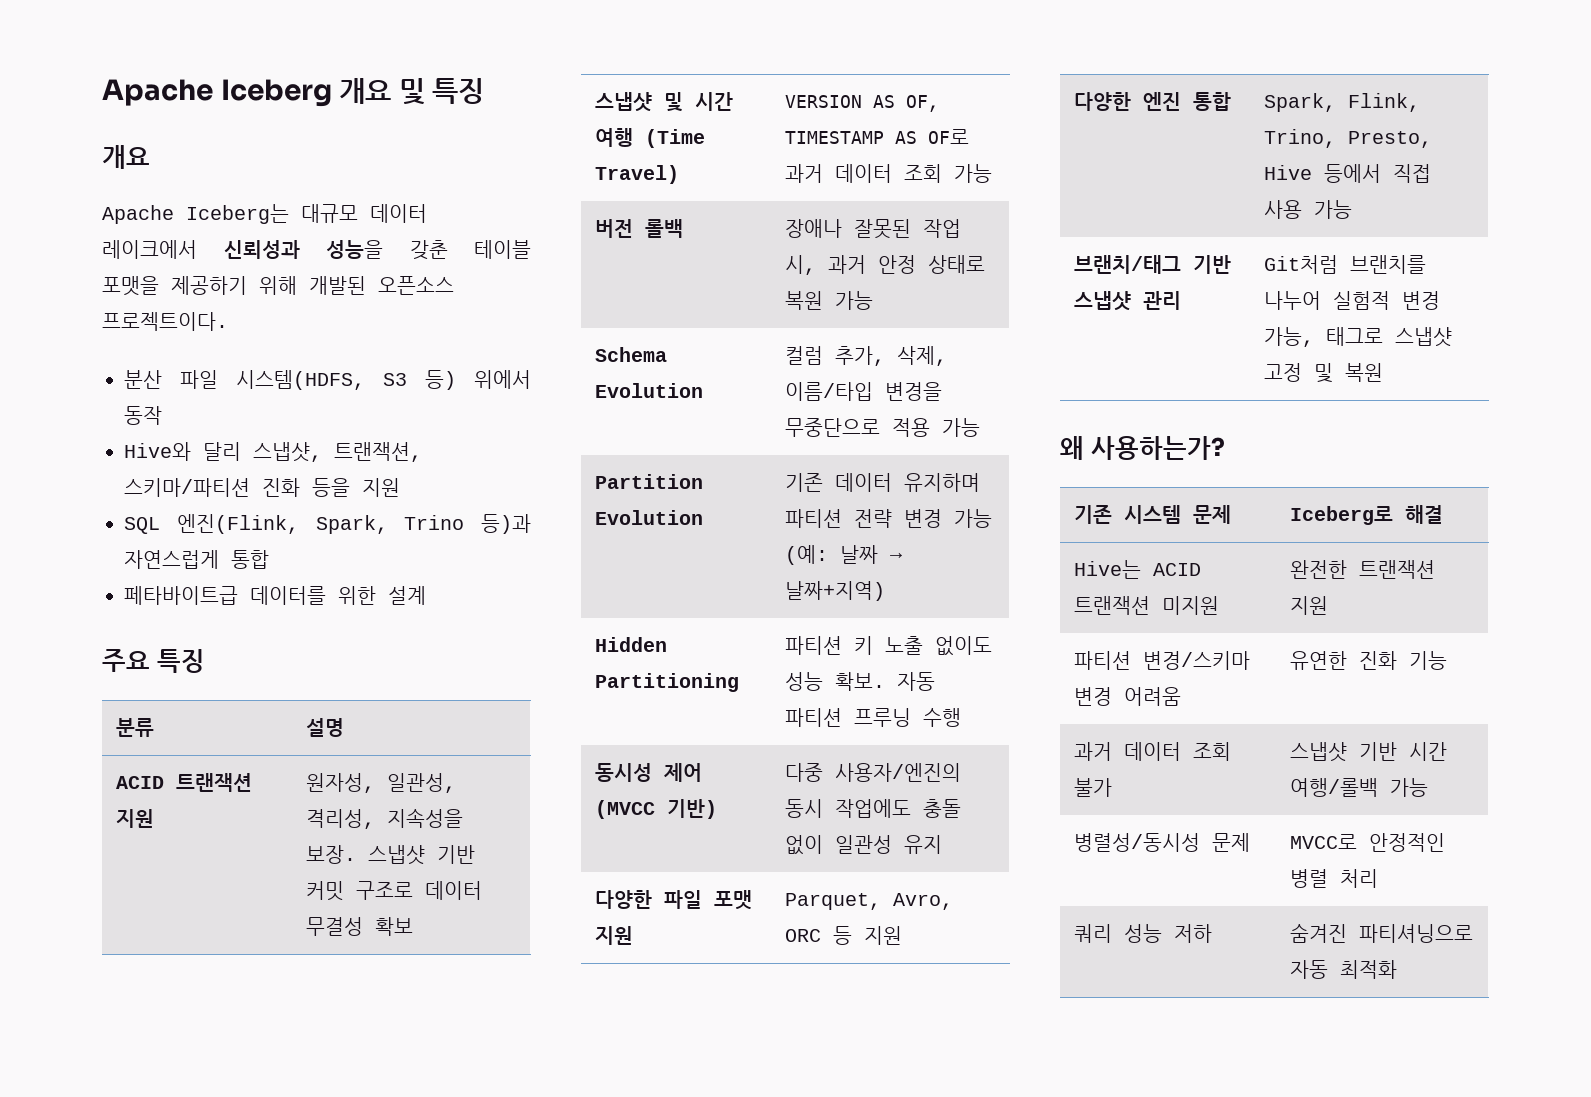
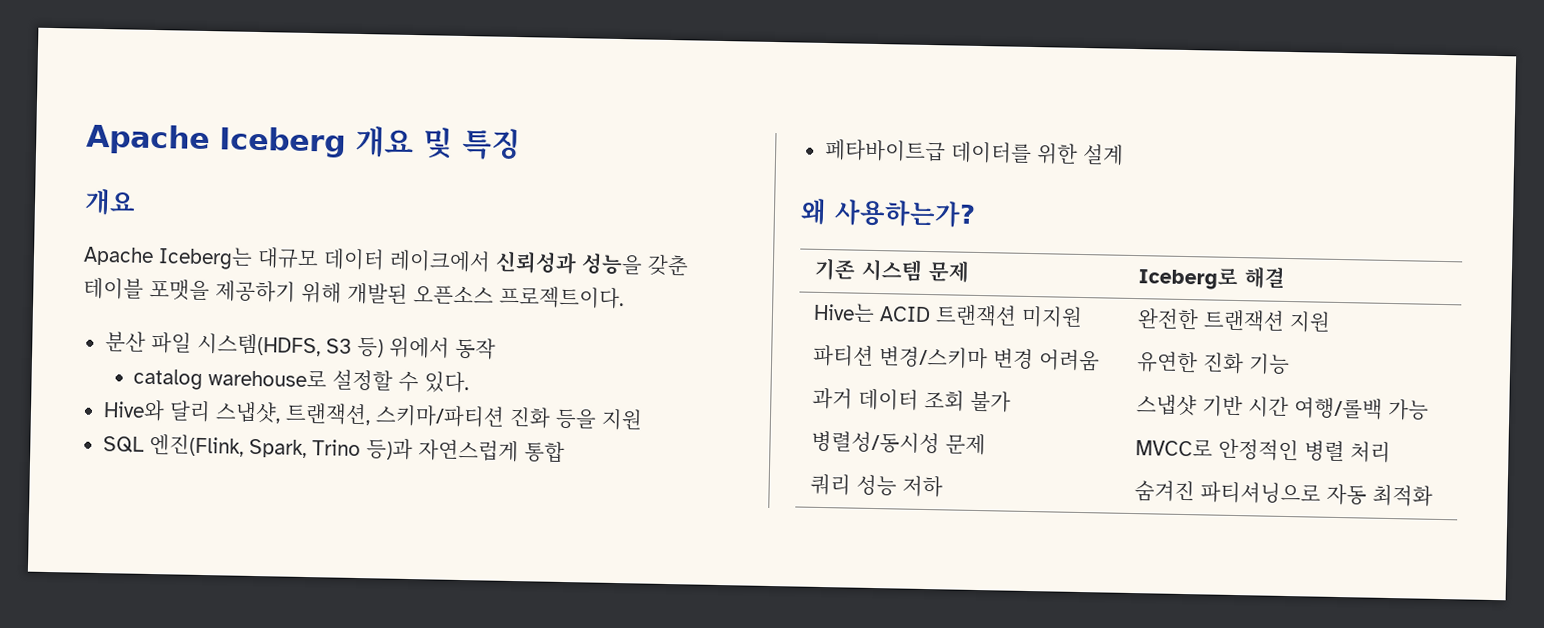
+ catalog warehouse로 설정할 수 있다.
- 주요 특징
- 분류 | 설명
- ACID 트랜잭션 지원 | 원자성, 일관성, 격리성, 지속성을 보장. 스냅샷 기반 커밋 구조로 데이터 무결성 확보
- 스냅샷 및 시간 여행 (Time Travel) | VERSION AS OF, TIMESTAMP AS OF로 과거 데이터 조회 가능
- 버전 롤백 | 장애나 잘못된 작업 시, 과거 안정 상태로 복원 가능
- Schema Evolution | 컬럼 추가, 삭제, 이름/타입 변경을 무중단으로 적용 가능
- Partition Evolution | 기존 데이터 유지하며 파티션 전략 변경 가능 (예: 날짜 → 날짜+지역)
- Hidden Partitioning | 파티션 키 노출 없이도 성능 확보. 자동 파티션 프루닝 수행
- 동시성 제어 (MVCC 기반) | 다중 사용자/엔진의 동시 작업에도 충돌 없이 일관성 유지
- 다양한 파일 포맷 지원 | Parquet, Avro, ORC 등 지원
- 다양한 엔진 통합 | Spark, Flink, Trino, Presto, Hive 등에서 직접 사용 가능
- 브랜치/태그 기반 스냅샷 관리 | Git처럼 브랜치를 나누어 실험적 변경 가능, 태그로 스냅샷 고정 및 복원

